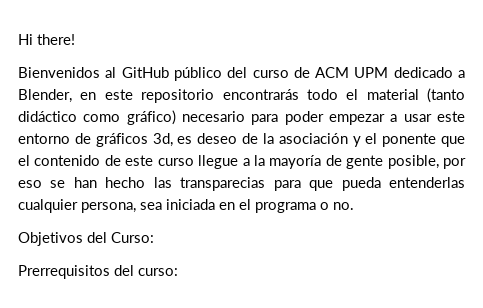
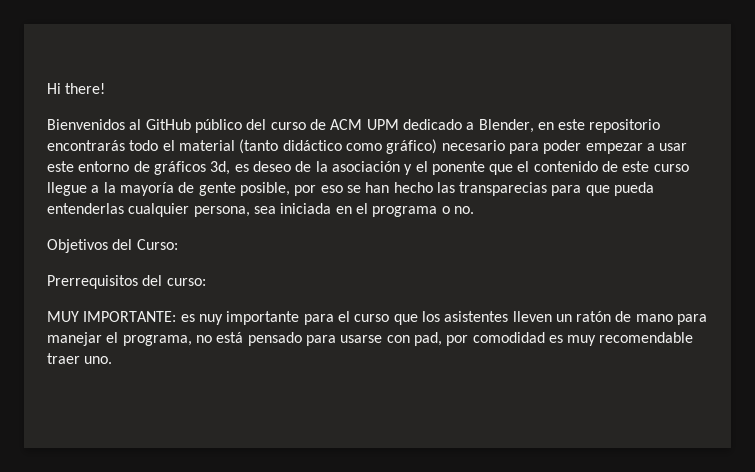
+ MUY IMPORTANTE: es nuy importante para el curso que los asistentes lleven un ratón de mano para manejar el programa, no está pensado para usarse con pad, por comodidad es muy recomendable traer uno.

